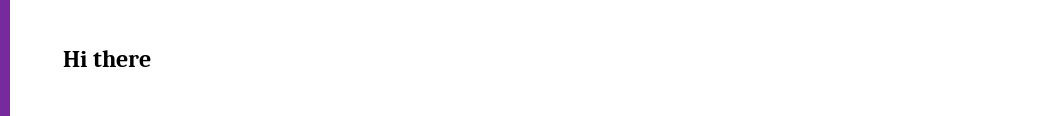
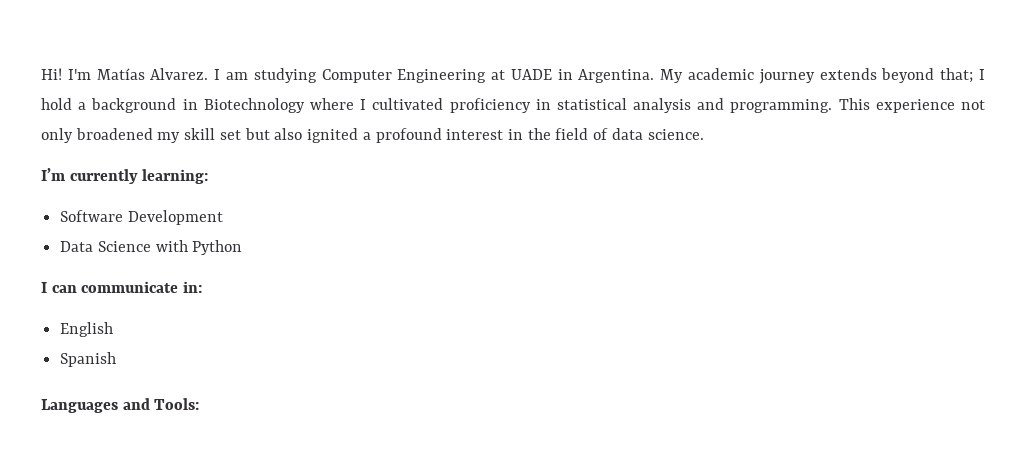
- Hi there
+ Hi! I'm Matías Alvarez. I am studying Computer Engineering at UADE in Argentina. My academic journey extends beyond that; I hold a background in Biotechnology where I cultivated proficiency in statistical analysis and programming. This experience not only broadened my skill set but also ignited a profound interest in the field of data science.
+ I’m currently learning:
+ Software Development
+ Data Science with Python
+ I can communicate in:
+ English
+ Spanish
+ Languages and Tools:

